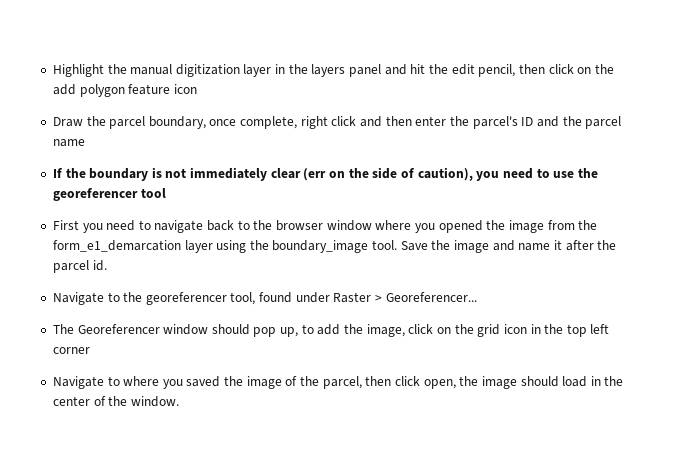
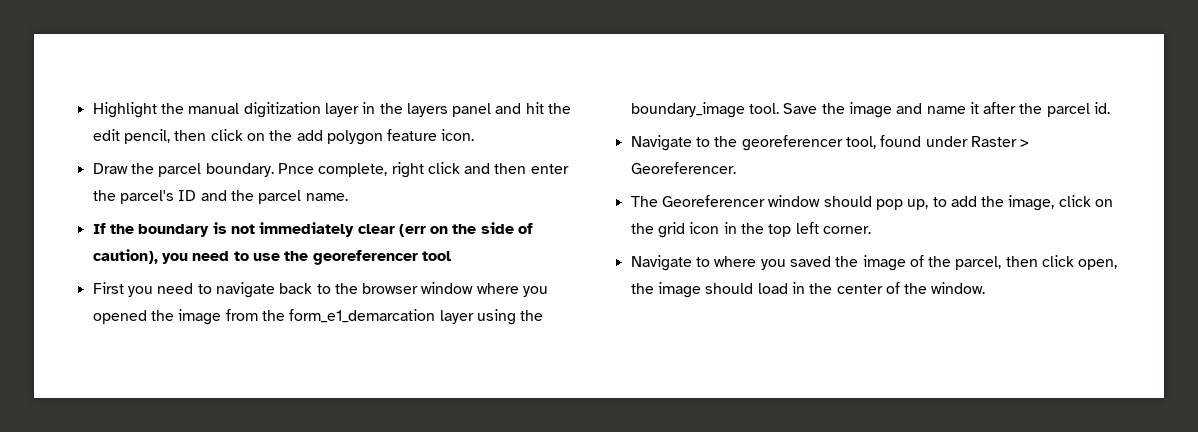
- Highlight the manual digitization layer in the layers panel and hit the edit pencil, then click on the add polygon feature icon
+ Highlight the manual digitization layer in the layers panel and hit the edit pencil, then click on the add polygon feature icon.
- Draw the parcel boundary, once complete, right click and then enter the parcel's ID and the parcel name
+ Draw the parcel boundary. Pnce complete, right click and then enter the parcel's ID and the parcel name.
- Navigate to the georeferencer tool, found under Raster > Georeferencer...
+ Navigate to the georeferencer tool, found under Raster > Georeferencer.
- The Georeferencer window should pop up, to add the image, click on the grid icon in the top left corner
+ The Georeferencer window should pop up, to add the image, click on the grid icon in the top left corner.

